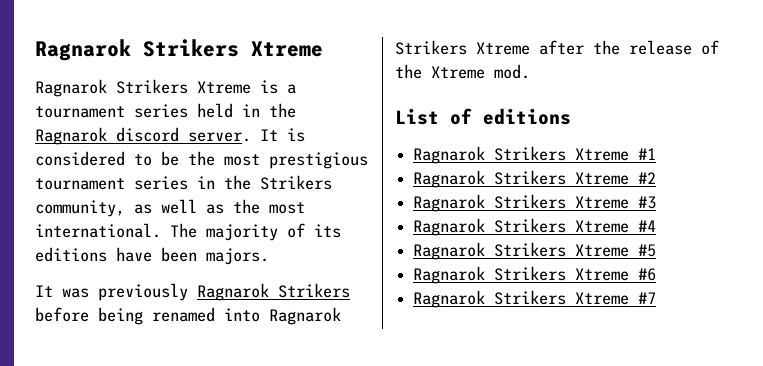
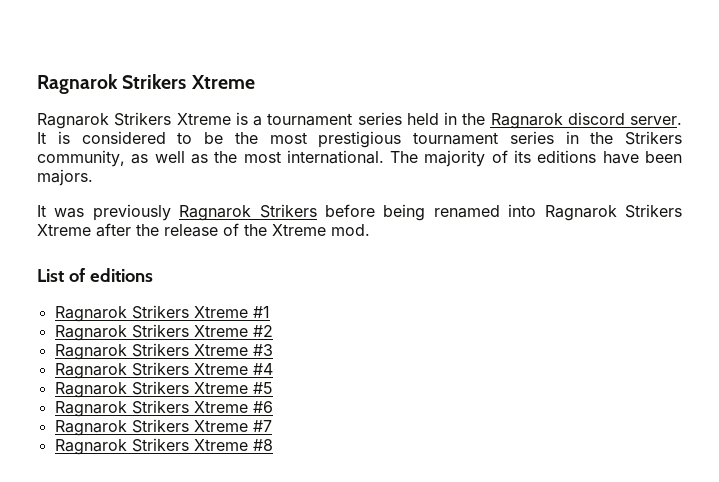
+ Ragnarok Strikers Xtreme #8

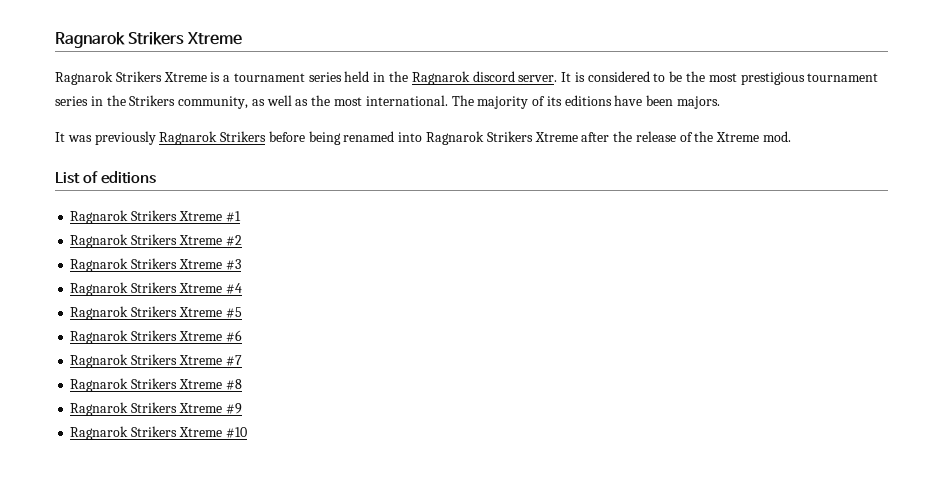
+ Ragnarok Strikers Xtreme #9
+ Ragnarok Strikers Xtreme #10

